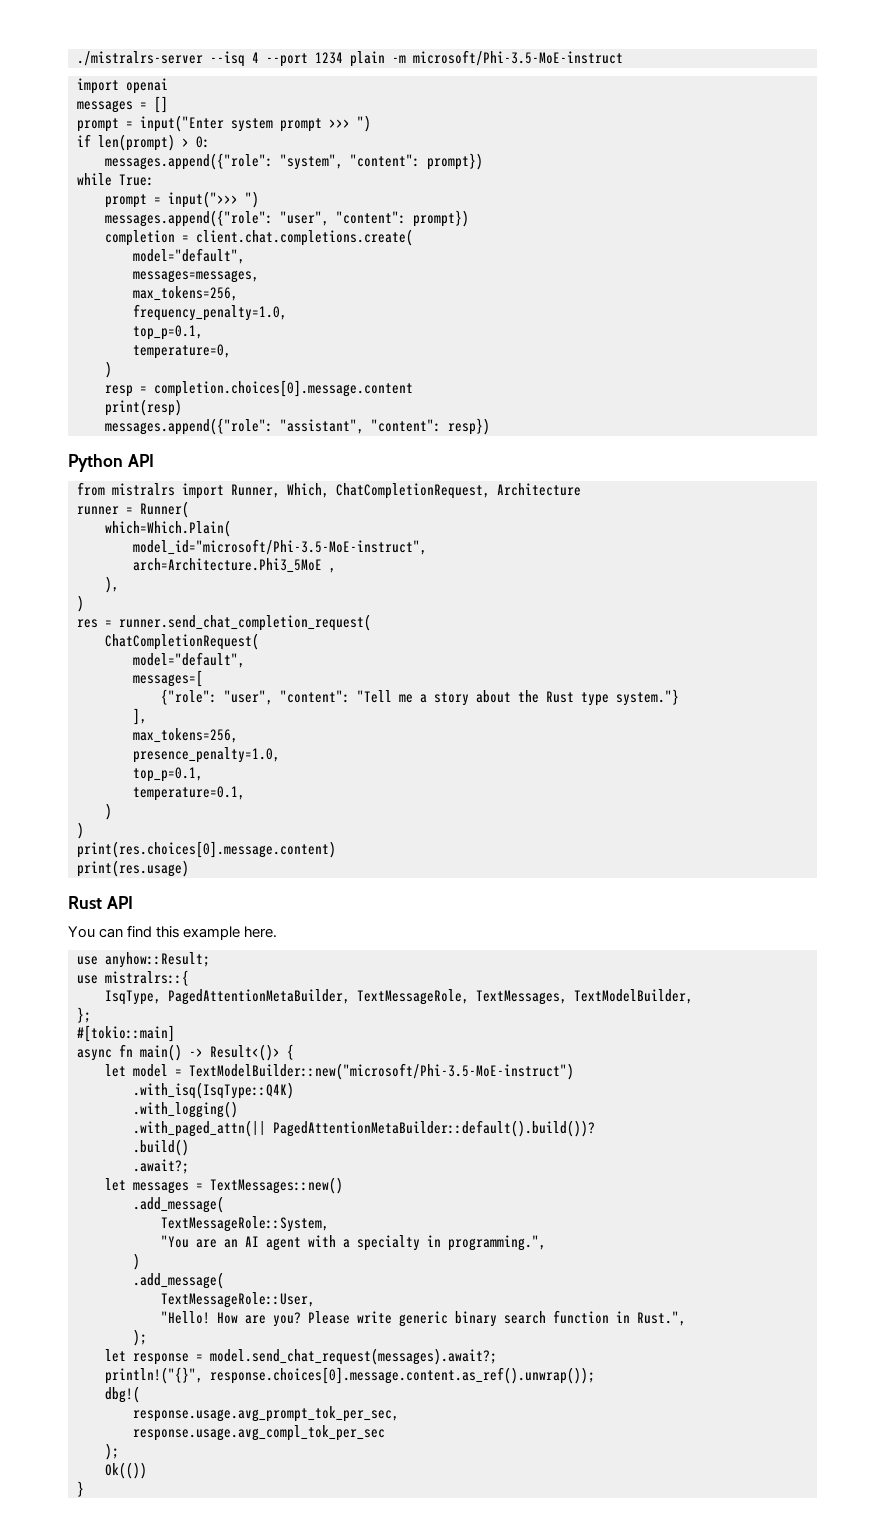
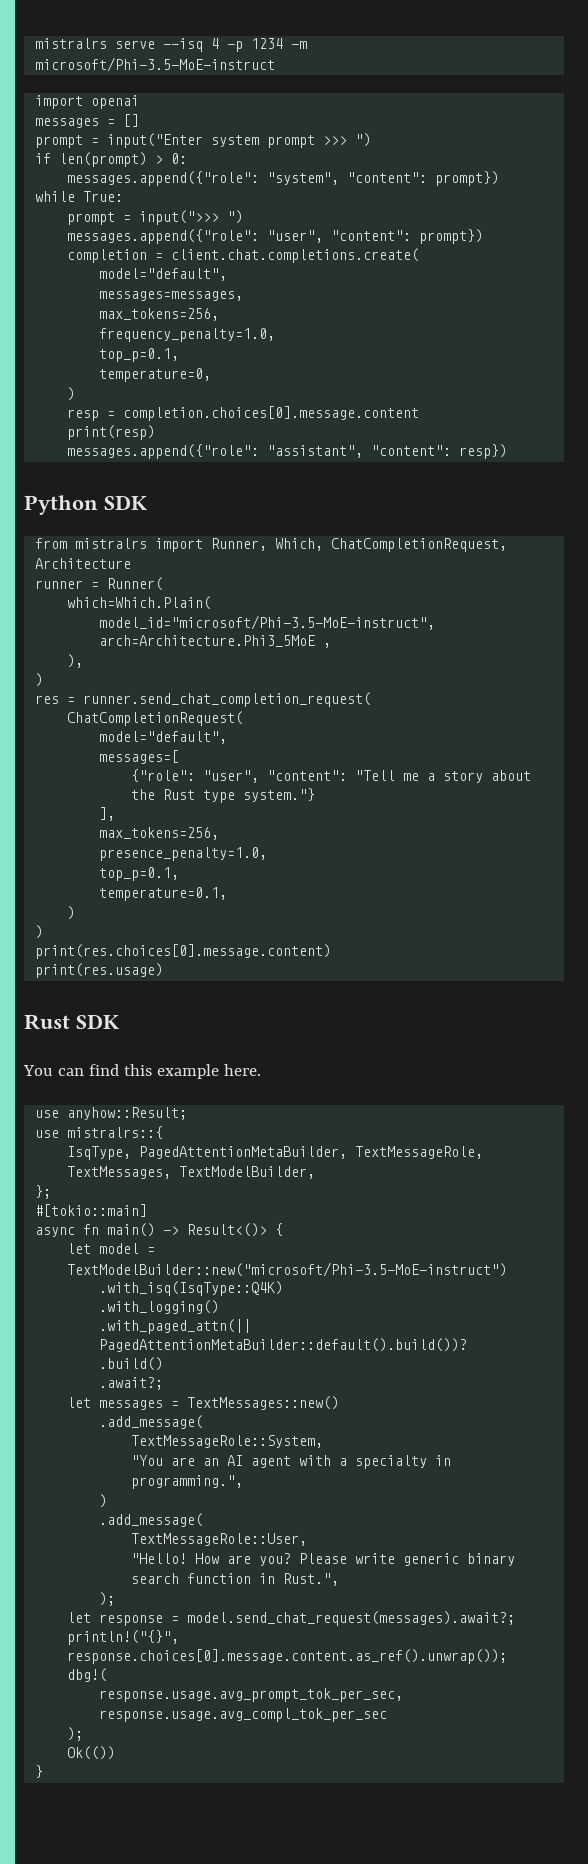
- ./mistralrs-server --isq 4 --port 1234 plain -m microsoft/Phi-3.5-MoE-instruct
+ mistralrs serve --isq 4 -p 1234 -m microsoft/Phi-3.5-MoE-instruct
- Python API
+ Python SDK
- Rust API
+ Rust SDK

